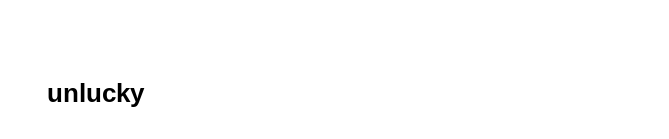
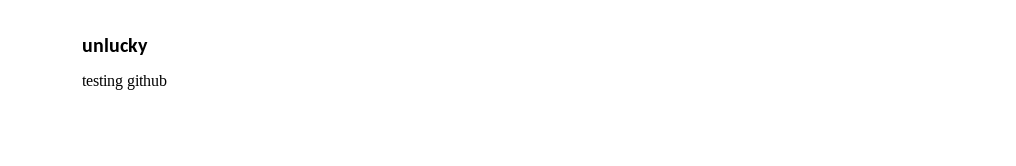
+ testing github

